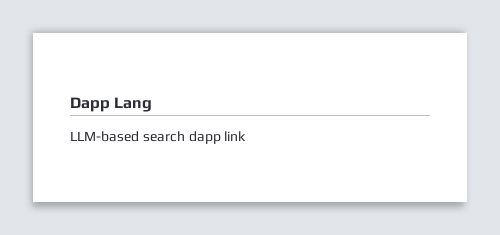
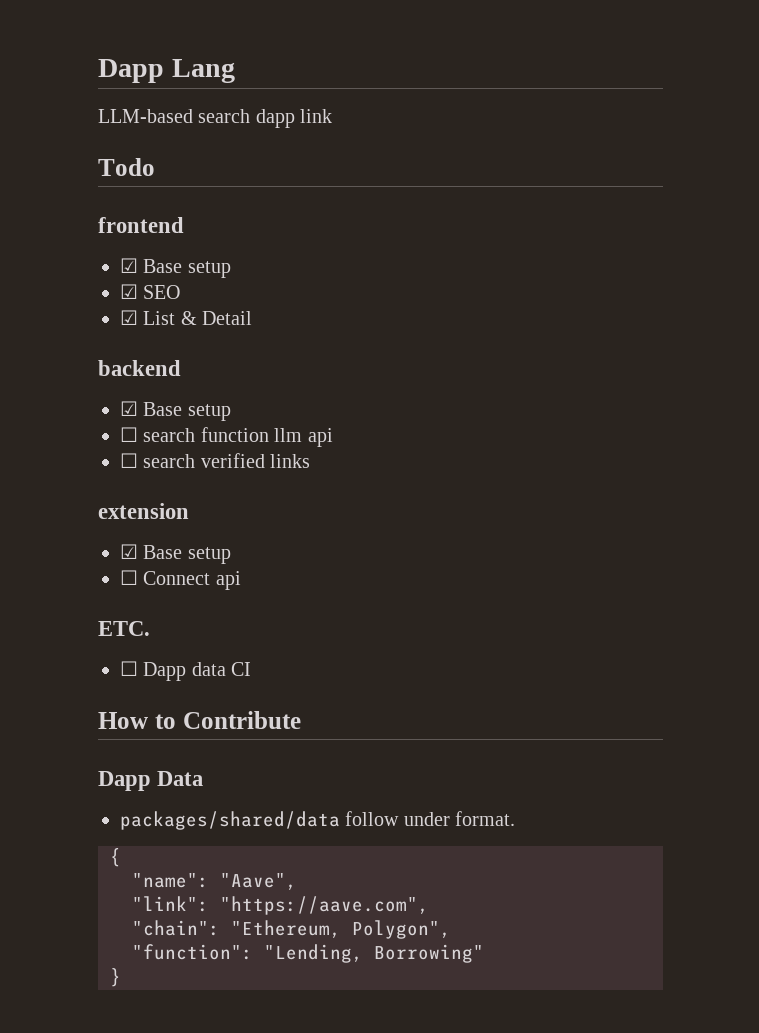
+ Todo
+ frontend
+ ☑ Base setup
+ ☑ SEO
+ ☑ List & Detail
+ backend
+ ☑ Base setup
+ ☐ search function llm api
+ ☐ search verified links
+ extension
+ ☑ Base setup
+ ☐ Connect api
+ ETC.
+ ☐ Dapp data CI
+ How to Contribute
+ Dapp Data
+ packages/shared/data follow under format.
+ {
+ "name": "Aave",
+ "link": "https://aave.com",
+ "chain": "Ethereum, Polygon",
+ "function": "Lending, Borrowing"
+ }

